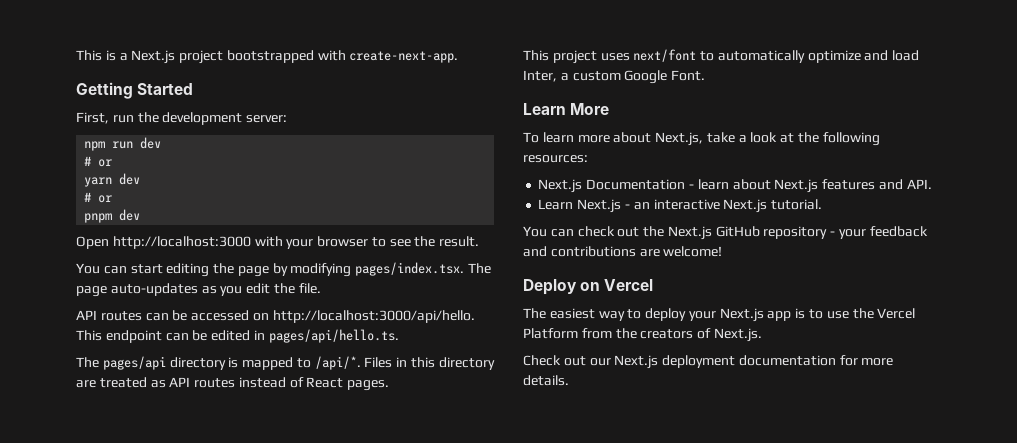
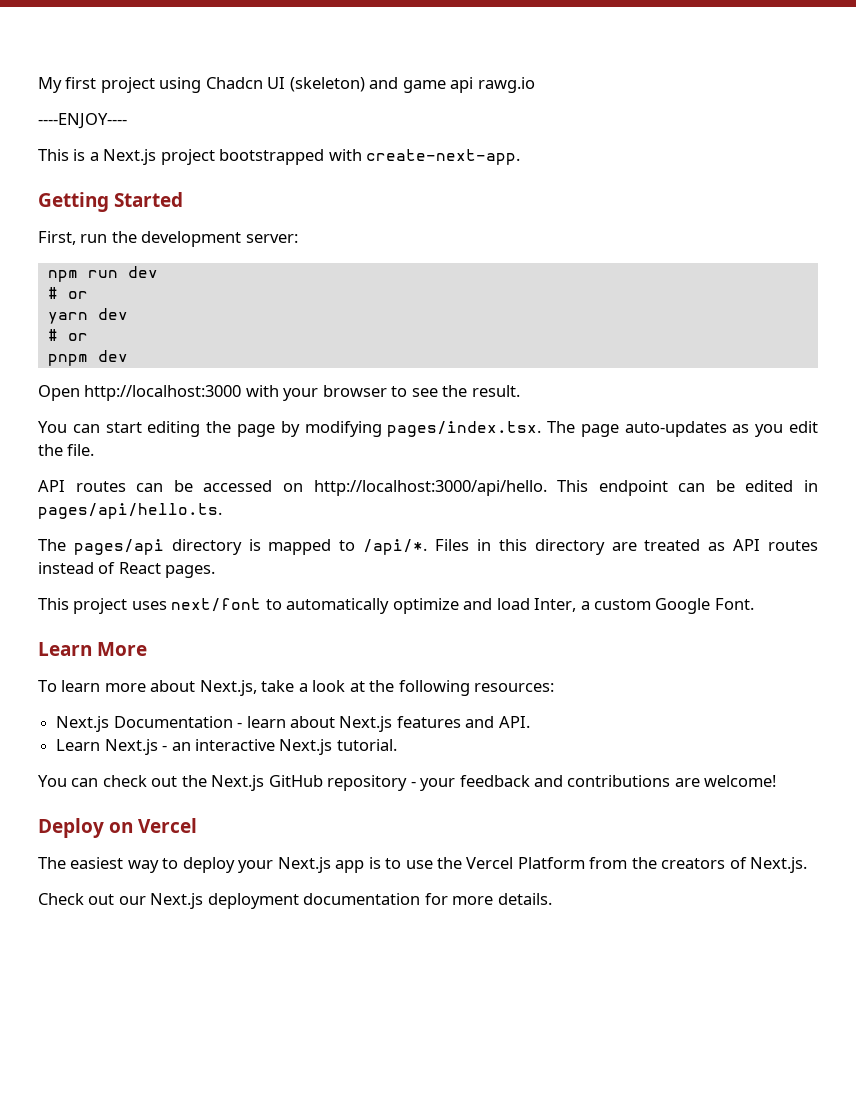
+ My first project using Chadcn UI (skeleton) and game api rawg.io
+ ----ENJOY----

